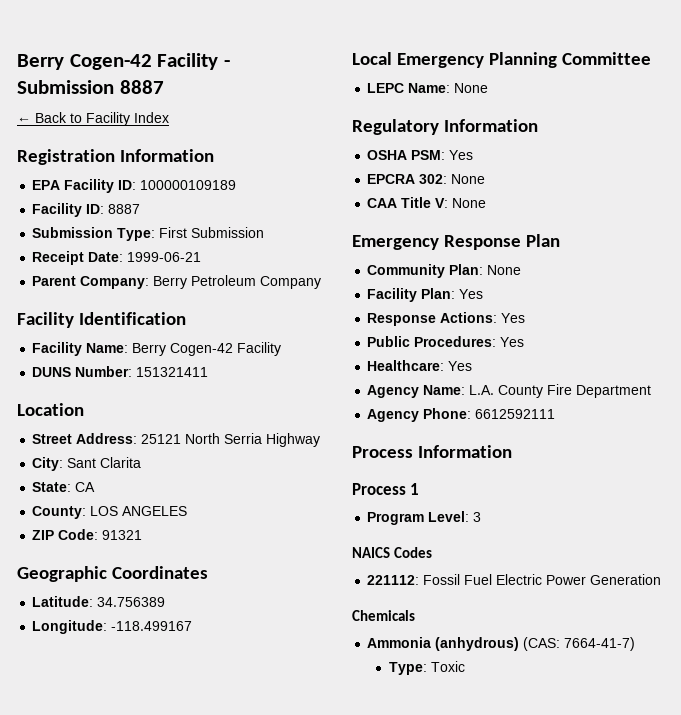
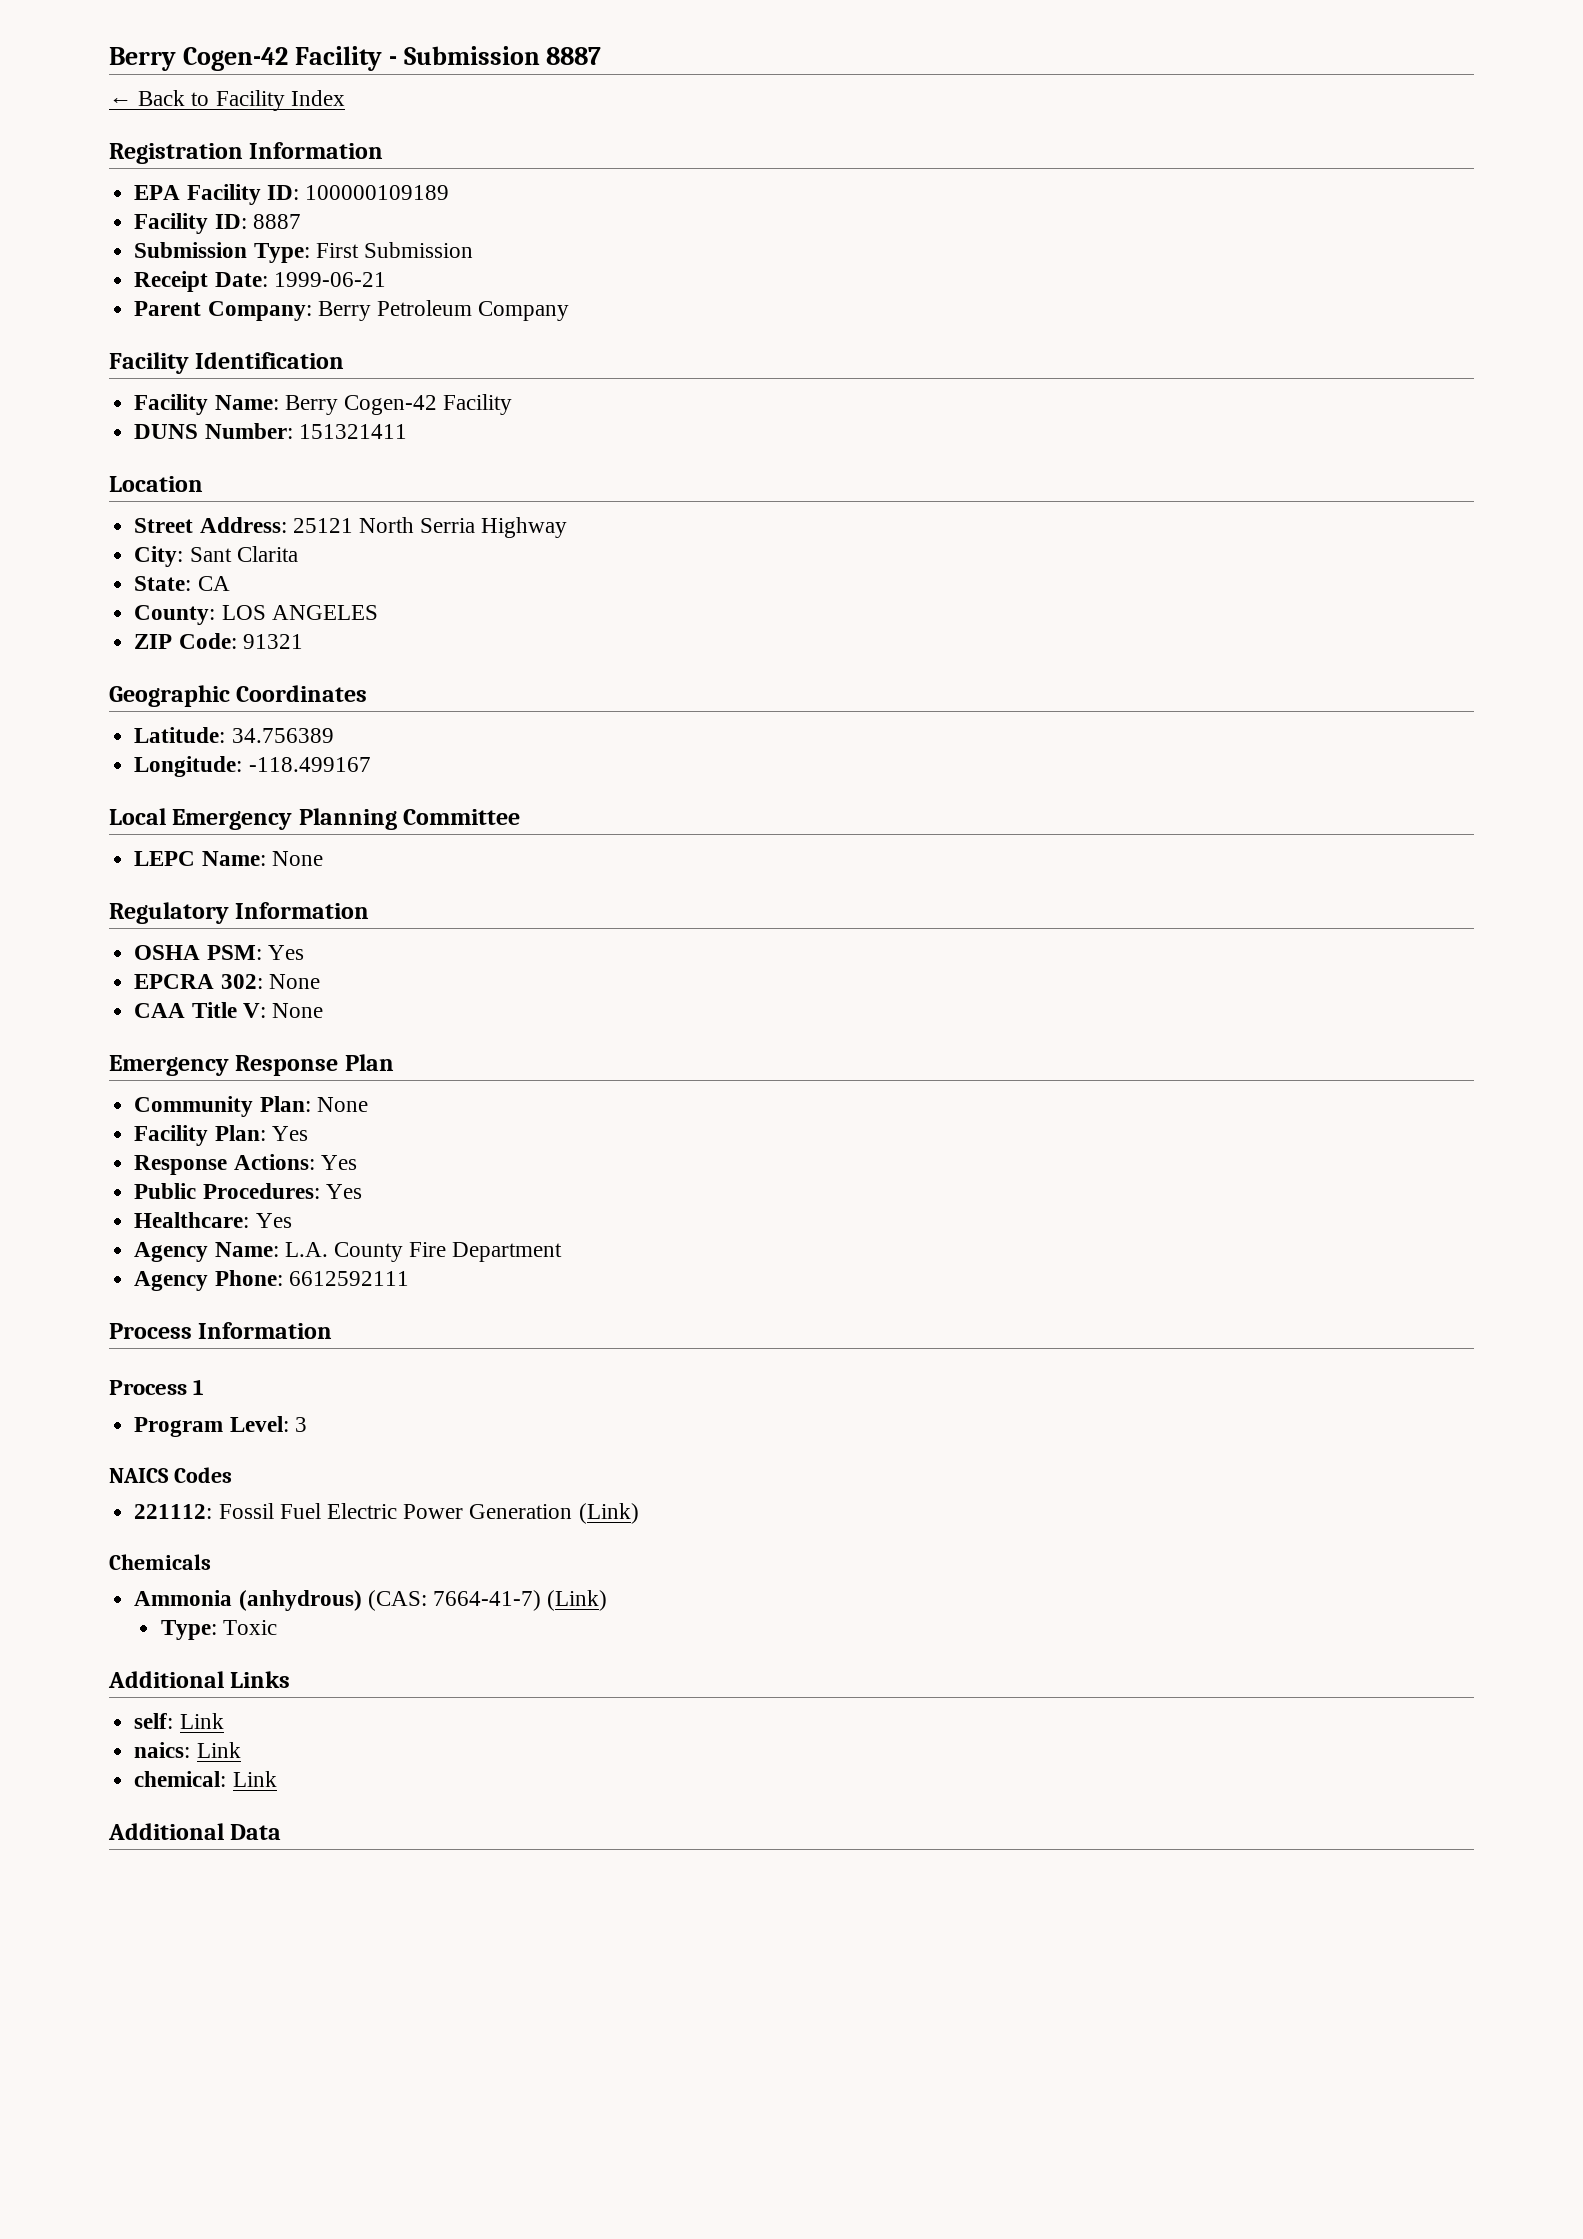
- 221112: Fossil Fuel Electric Power Generation
+ 221112: Fossil Fuel Electric Power Generation (Link)
- Ammonia (anhydrous) (CAS: 7664-41-7)
+ Ammonia (anhydrous) (CAS: 7664-41-7) (Link)
+ Additional Links
+ self: Link
+ naics: Link
+ chemical: Link
+ Additional Data

